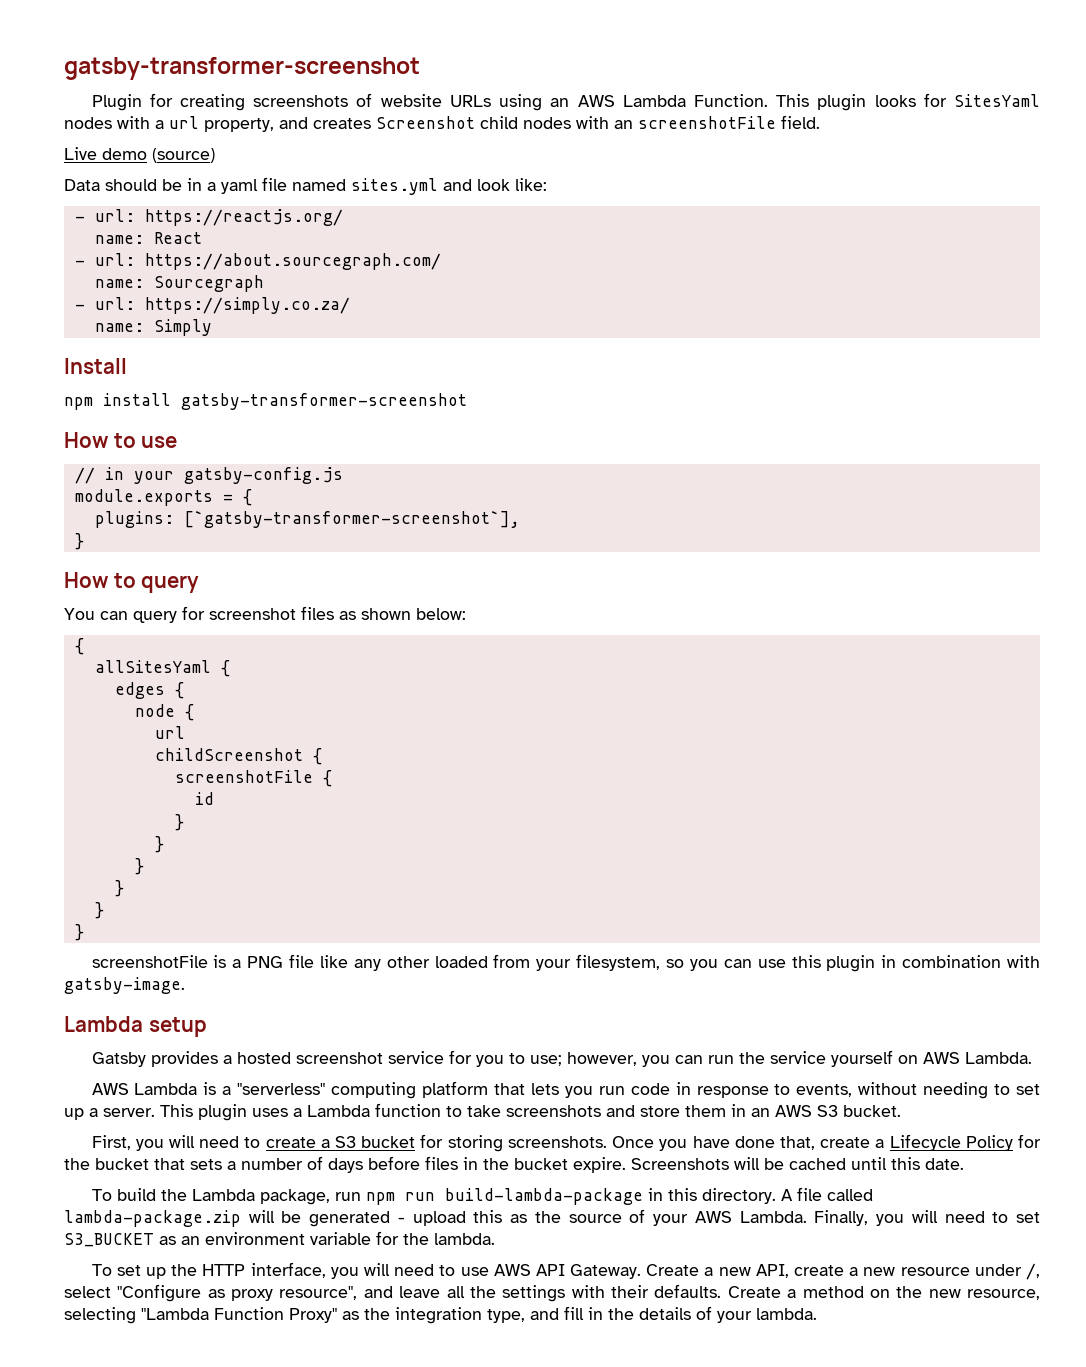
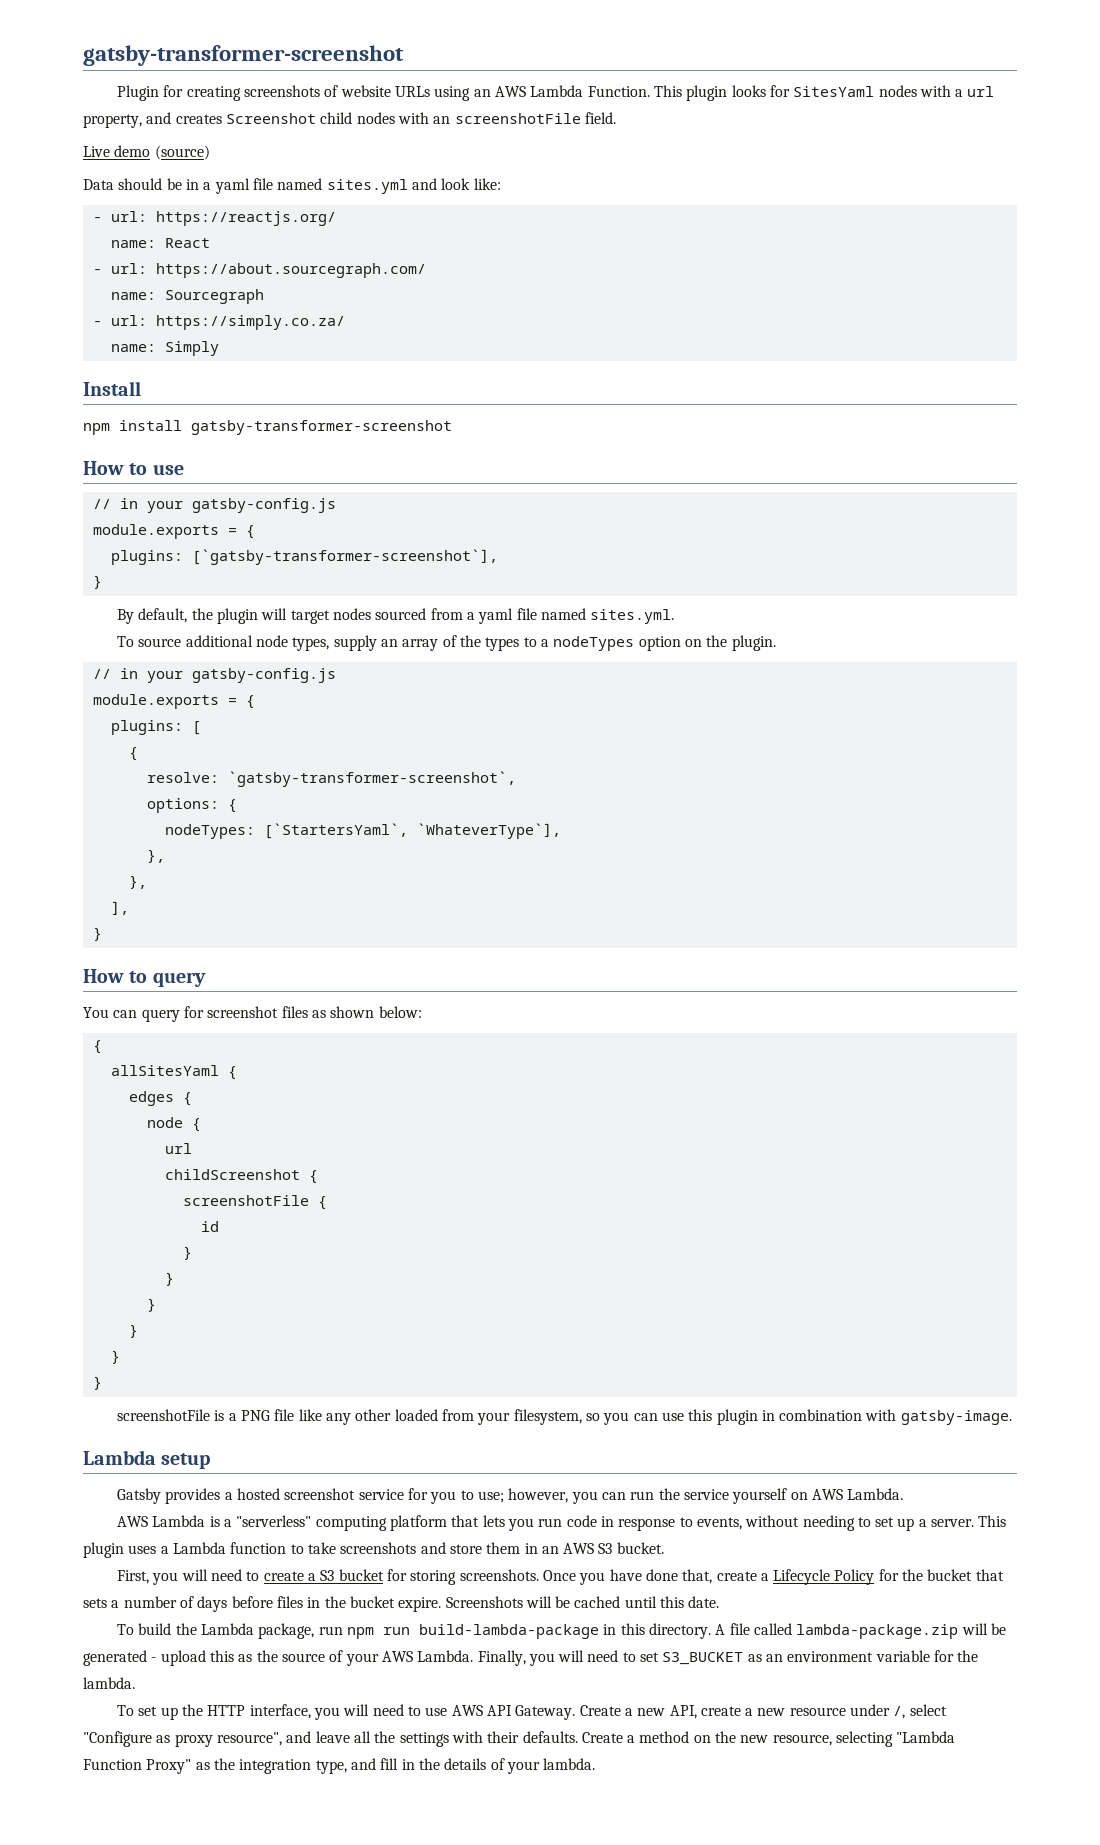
+ By default, the plugin will target nodes sourced from a yaml file named sites.yml.
+ To source additional node types, supply an array of the types to a nodeTypes option on the plugin.
+ // in your gatsby-config.js
+ module.exports = {
+ plugins: [
+ {
+ resolve: `gatsby-transformer-screenshot`,
+ options: {
+ nodeTypes: [`StartersYaml`, `WhateverType`],
+ },
+ },
+ ],
+ }

